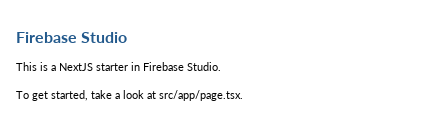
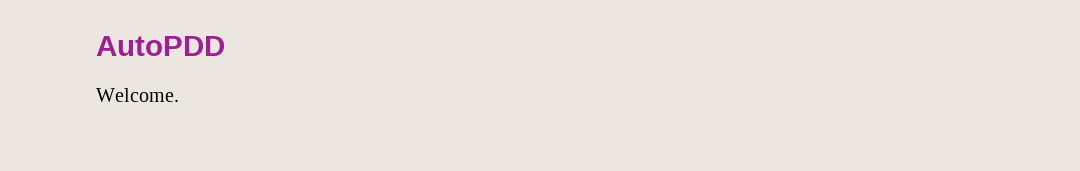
- Firebase Studio
- This is a NextJS starter in Firebase Studio.
- To get started, take a look at src/app/page.tsx.
+ AutoPDD
+ Welcome.

